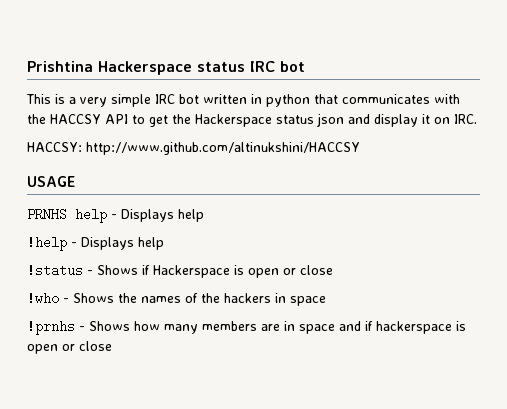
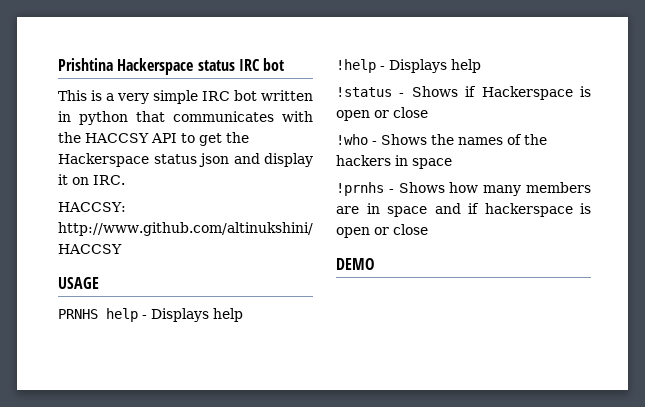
+ DEMO

